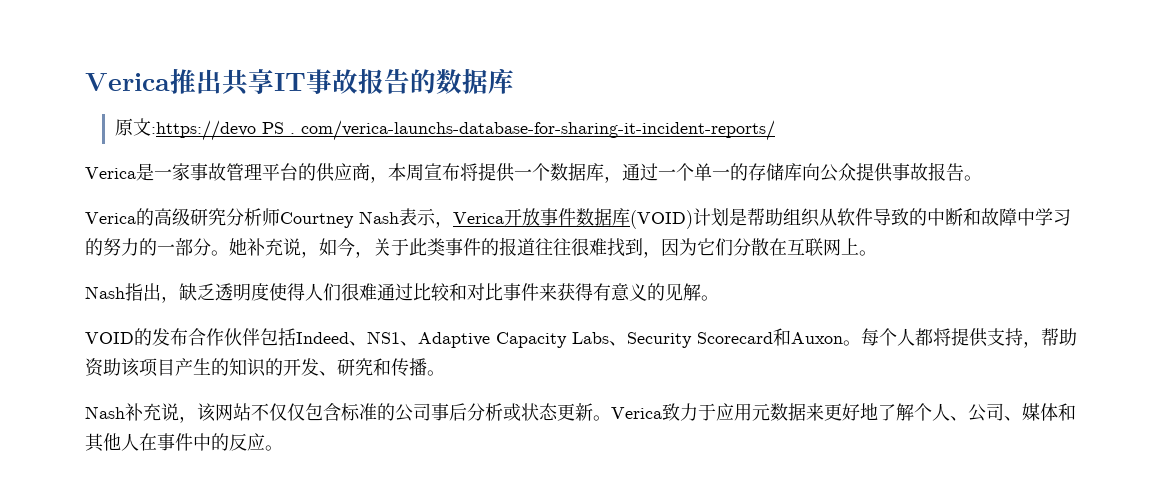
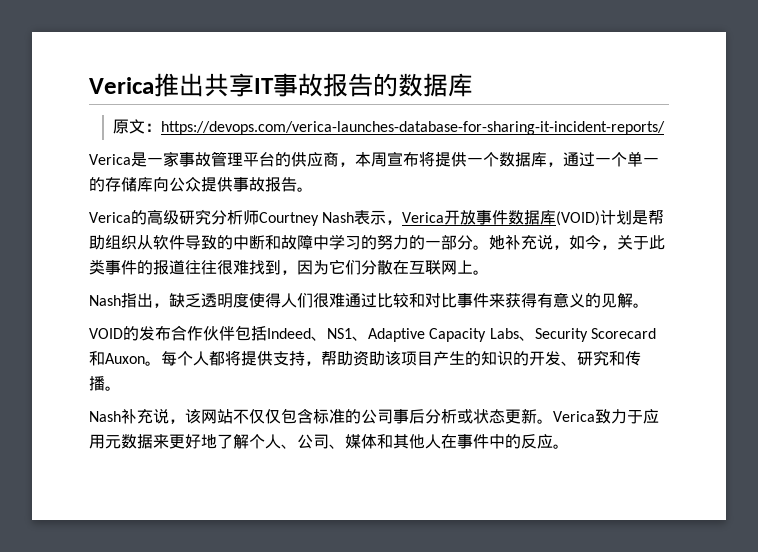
- 原文:https://devo PS . com/verica-launchs-database-for-sharing-it-incident-reports/
+ 原文：https://devops.com/verica-launches-database-for-sharing-it-incident-reports/

